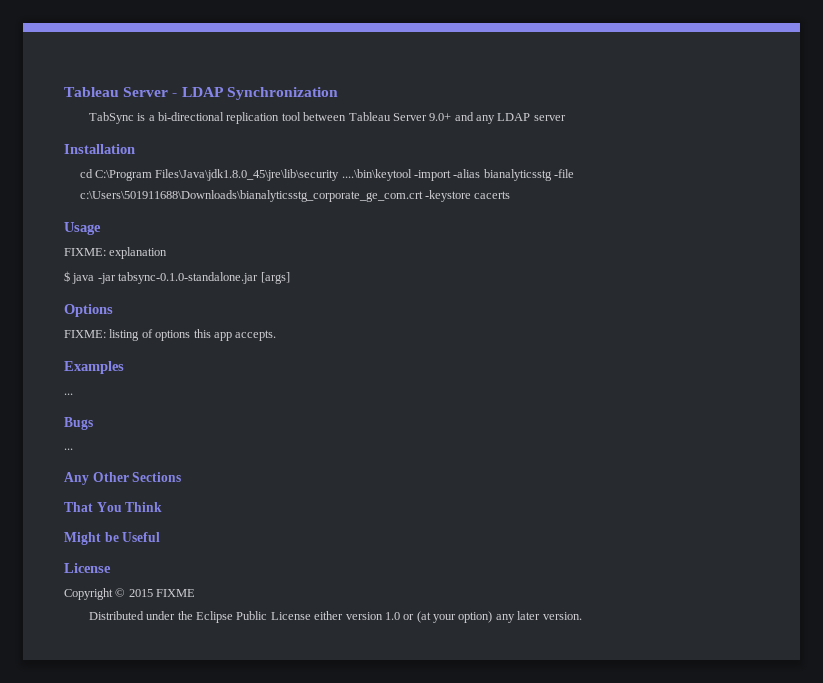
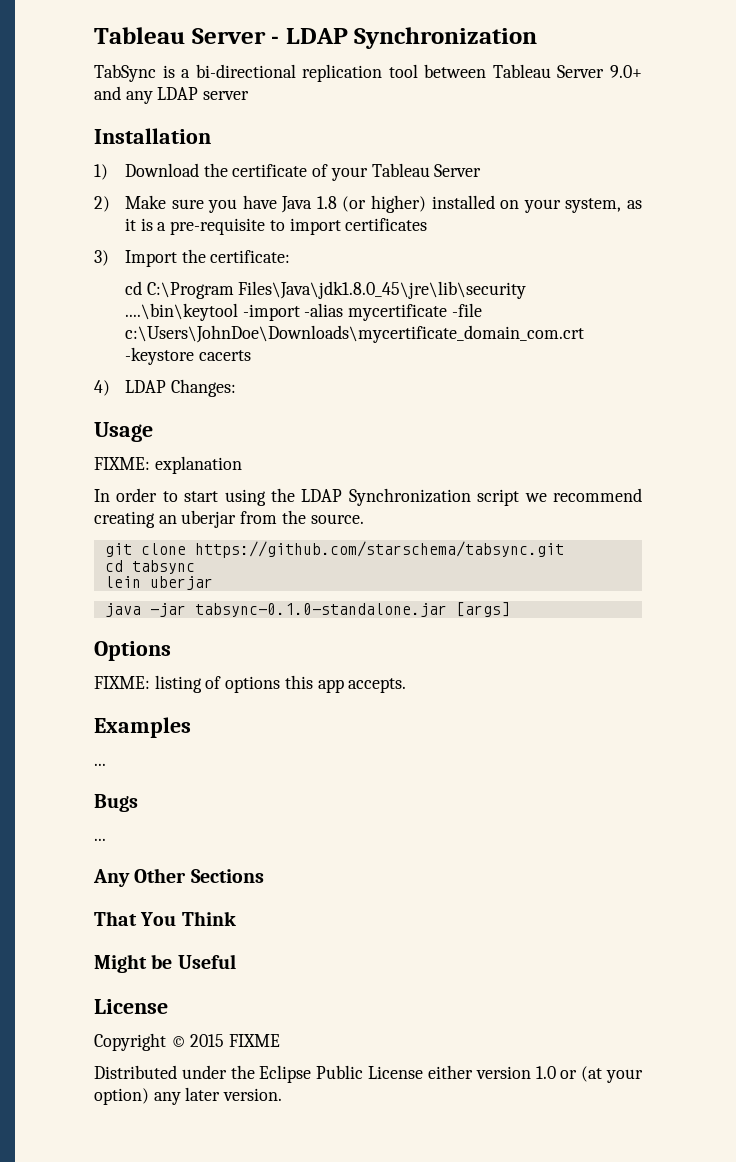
+ 1) Download the certificate of your Tableau Server
+ 2) Make sure you have Java 1.8 (or higher) installed on your system, as it is a pre-requisite to import certificates
+ 3) Import the certificate:
- cd C:\Program Files\Java\jdk1.8.0_45\jre\lib\security ....\bin\keytool -import -alias bianalyticsstg -file c:\Users\501911688\Downloads\bianalyticsstg_corporate_ge_com.crt -keystore cacerts
+ cd C:\Program Files\Java\jdk1.8.0_45\jre\lib\security ....\bin\keytool -import -alias mycertificate -file c:\Users\JohnDoe\Downloads\mycertificate_domain_com.crt -keystore cacerts
+ 4) LDAP Changes:
- $ java -jar tabsync-0.1.0-standalone.jar [args]
+ In order to start using the LDAP Synchronization script we recommend creating an uberjar from the source.
+ git clone https://github.com/starschema/tabsync.git
+ cd tabsync
+ lein uberjar
+ java -jar tabsync-0.1.0-standalone.jar [args]

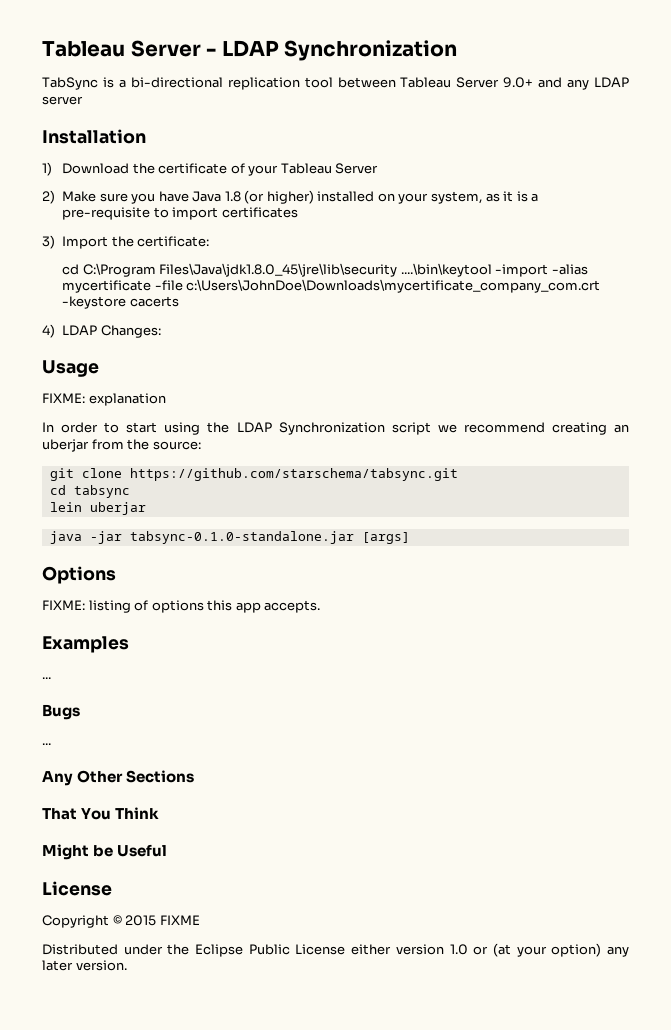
- cd C:\Program Files\Java\jdk1.8.0_45\jre\lib\security ....\bin\keytool -import -alias mycertificate -file c:\Users\JohnDoe\Downloads\mycertificate_domain_com.crt -keystore cacerts
+ cd C:\Program Files\Java\jdk1.8.0_45\jre\lib\security ....\bin\keytool -import -alias mycertificate -file c:\Users\JohnDoe\Downloads\mycertificate_company_com.crt -keystore cacerts
- In order to start using the LDAP Synchronization script we recommend creating an uberjar from the source.
+ In order to start using the LDAP Synchronization script we recommend creating an uberjar from the source:

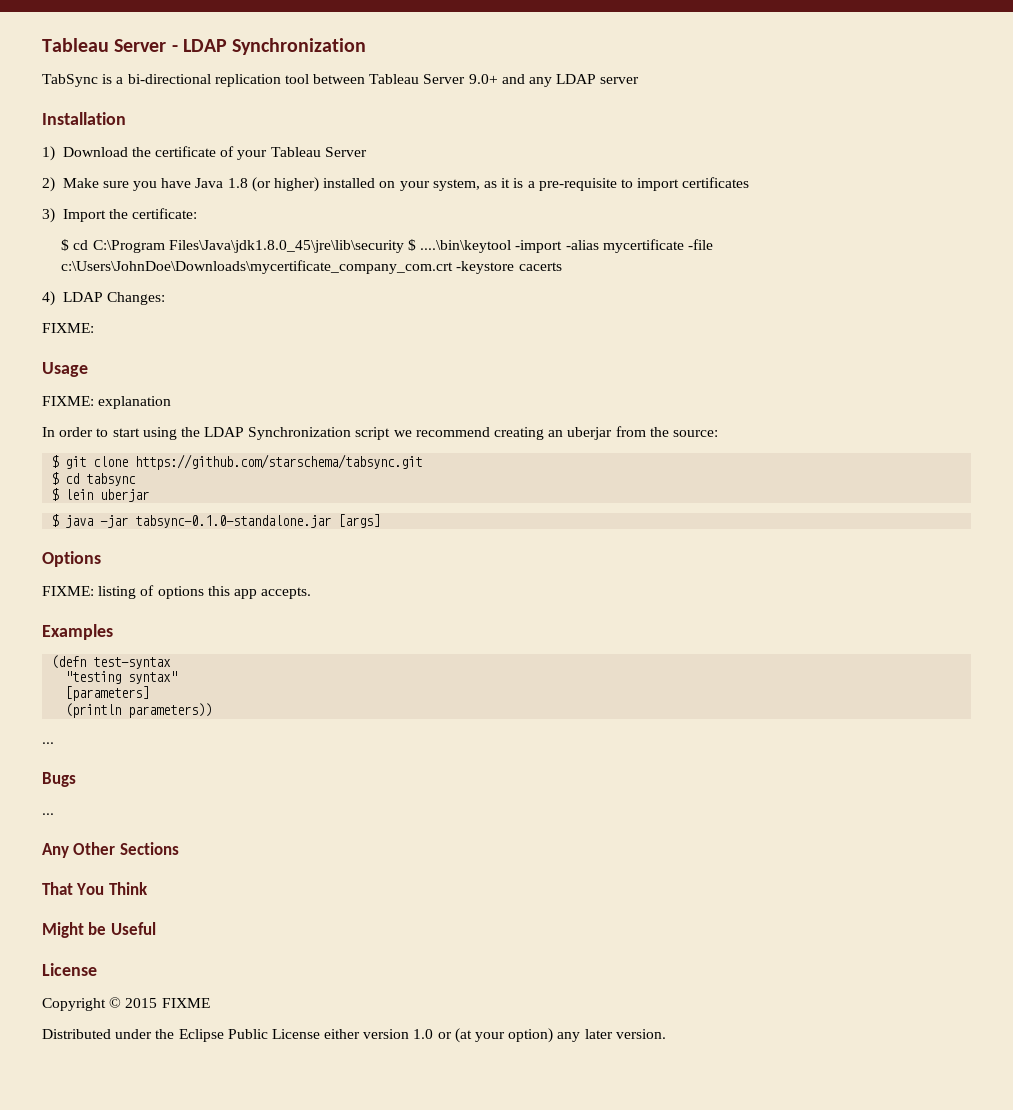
- cd C:\Program Files\Java\jdk1.8.0_45\jre\lib\security ....\bin\keytool -import -alias mycertificate -file c:\Users\JohnDoe\Downloads\mycertificate_company_com.crt -keystore cacerts
+ $ cd C:\Program Files\Java\jdk1.8.0_45\jre\lib\security $ ....\bin\keytool -import -alias mycertificate -file c:\Users\JohnDoe\Downloads\mycertificate_company_com.crt -keystore cacerts
  4) LDAP Changes:
+ FIXME:
- git clone https://github.com/starschema/tabsync.git
+ $ git clone https://github.com/starschema/tabsync.git
- cd tabsync
+ $ cd tabsync
- lein uberjar
+ $ lein uberjar
- java -jar tabsync-0.1.0-standalone.jar [args]
+ $ java -jar tabsync-0.1.0-standalone.jar [args]
+ (defn test-syntax
+ "testing syntax"
+ [parameters]
+ (println parameters))

